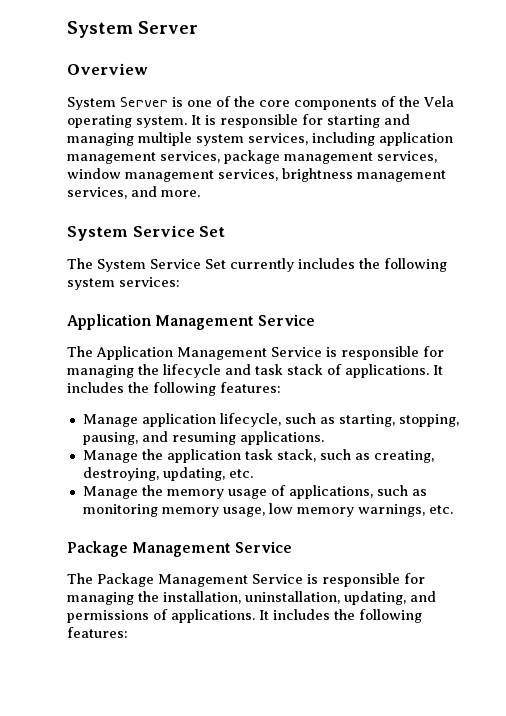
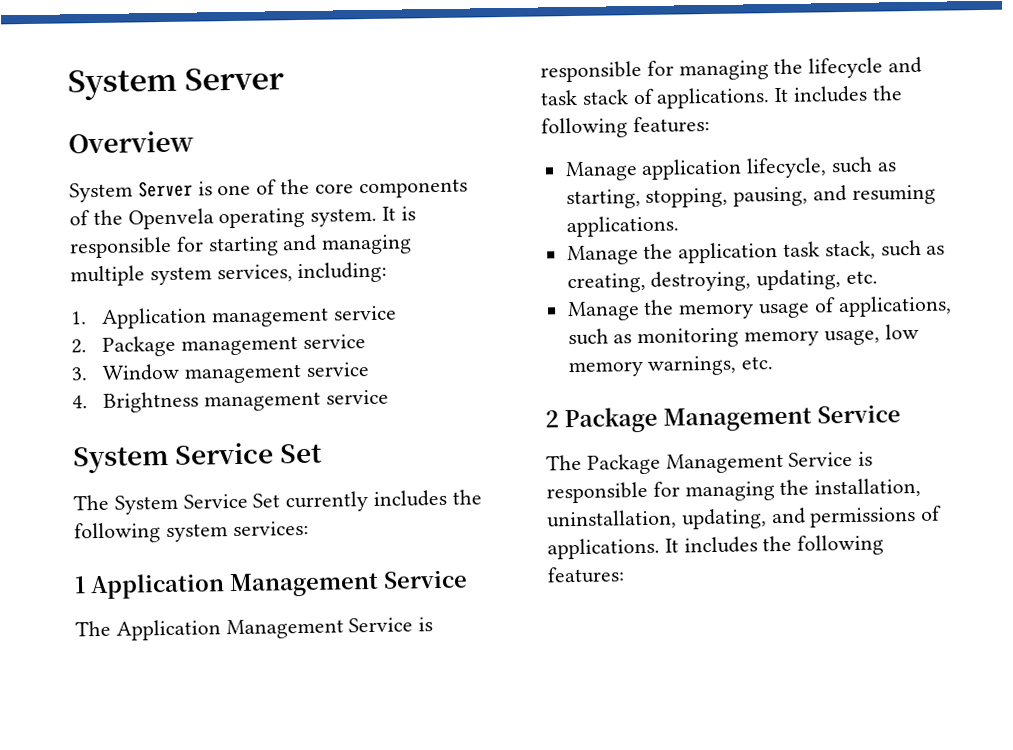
- System Server is one of the core components of the Vela operating system.
+ System Server is one of the core components of the Openvela operating system.
- It is responsible for starting and managing multiple system services, including application management services, package management services, window management services, brightness management services, and more.
+ It is responsible for starting and managing multiple system services, including:
+ 1. Application management service
+ 2. Package management service
+ 3. Window management service
+ 4. Brightness management service
  The System Service Set currently includes the following system services:
- Application Management Service
+ 1 Application Management Service
  Manage the memory usage of applications, such as monitoring memory usage, low memory warnings, etc.
- Package Management Service
+ 2 Package Management Service

